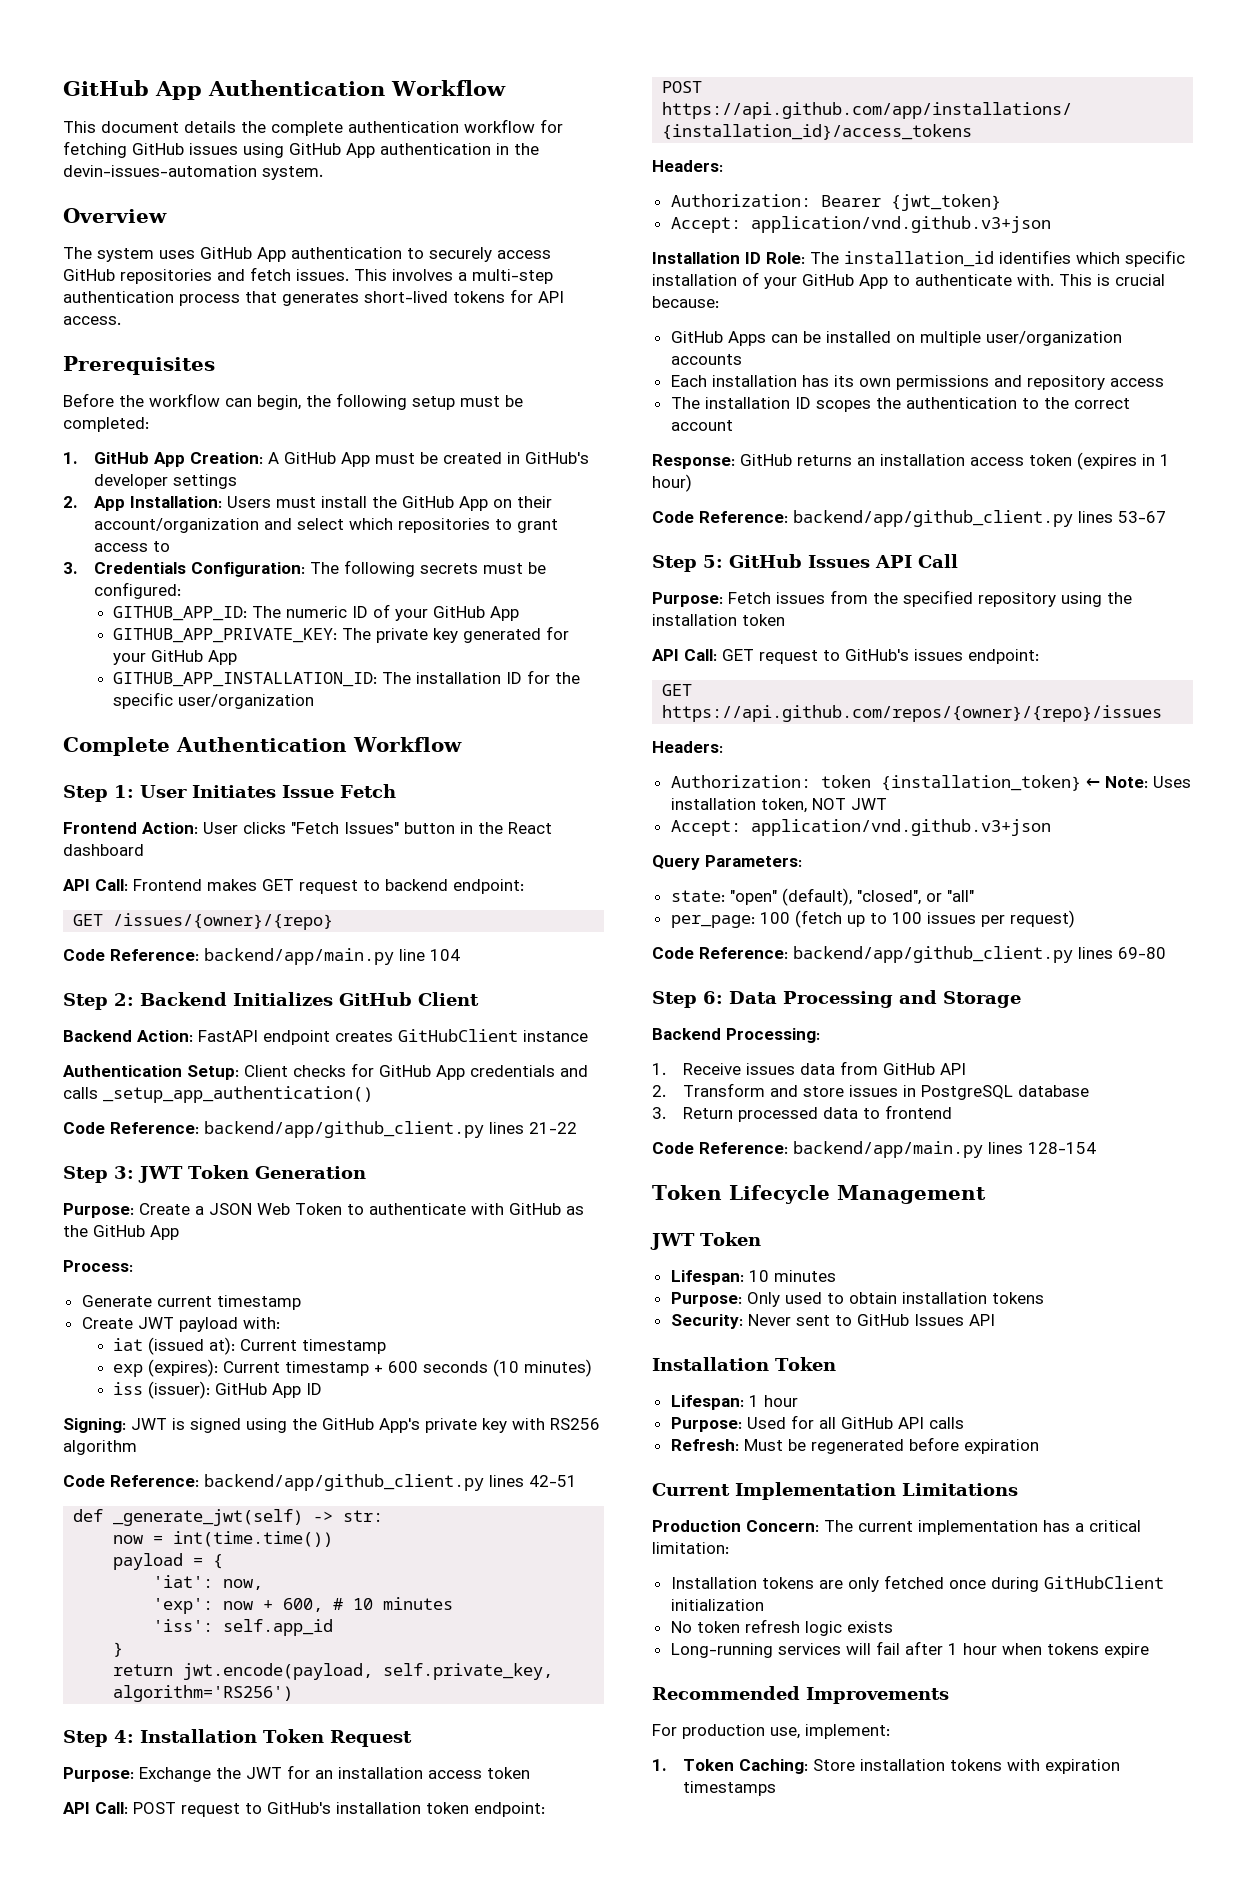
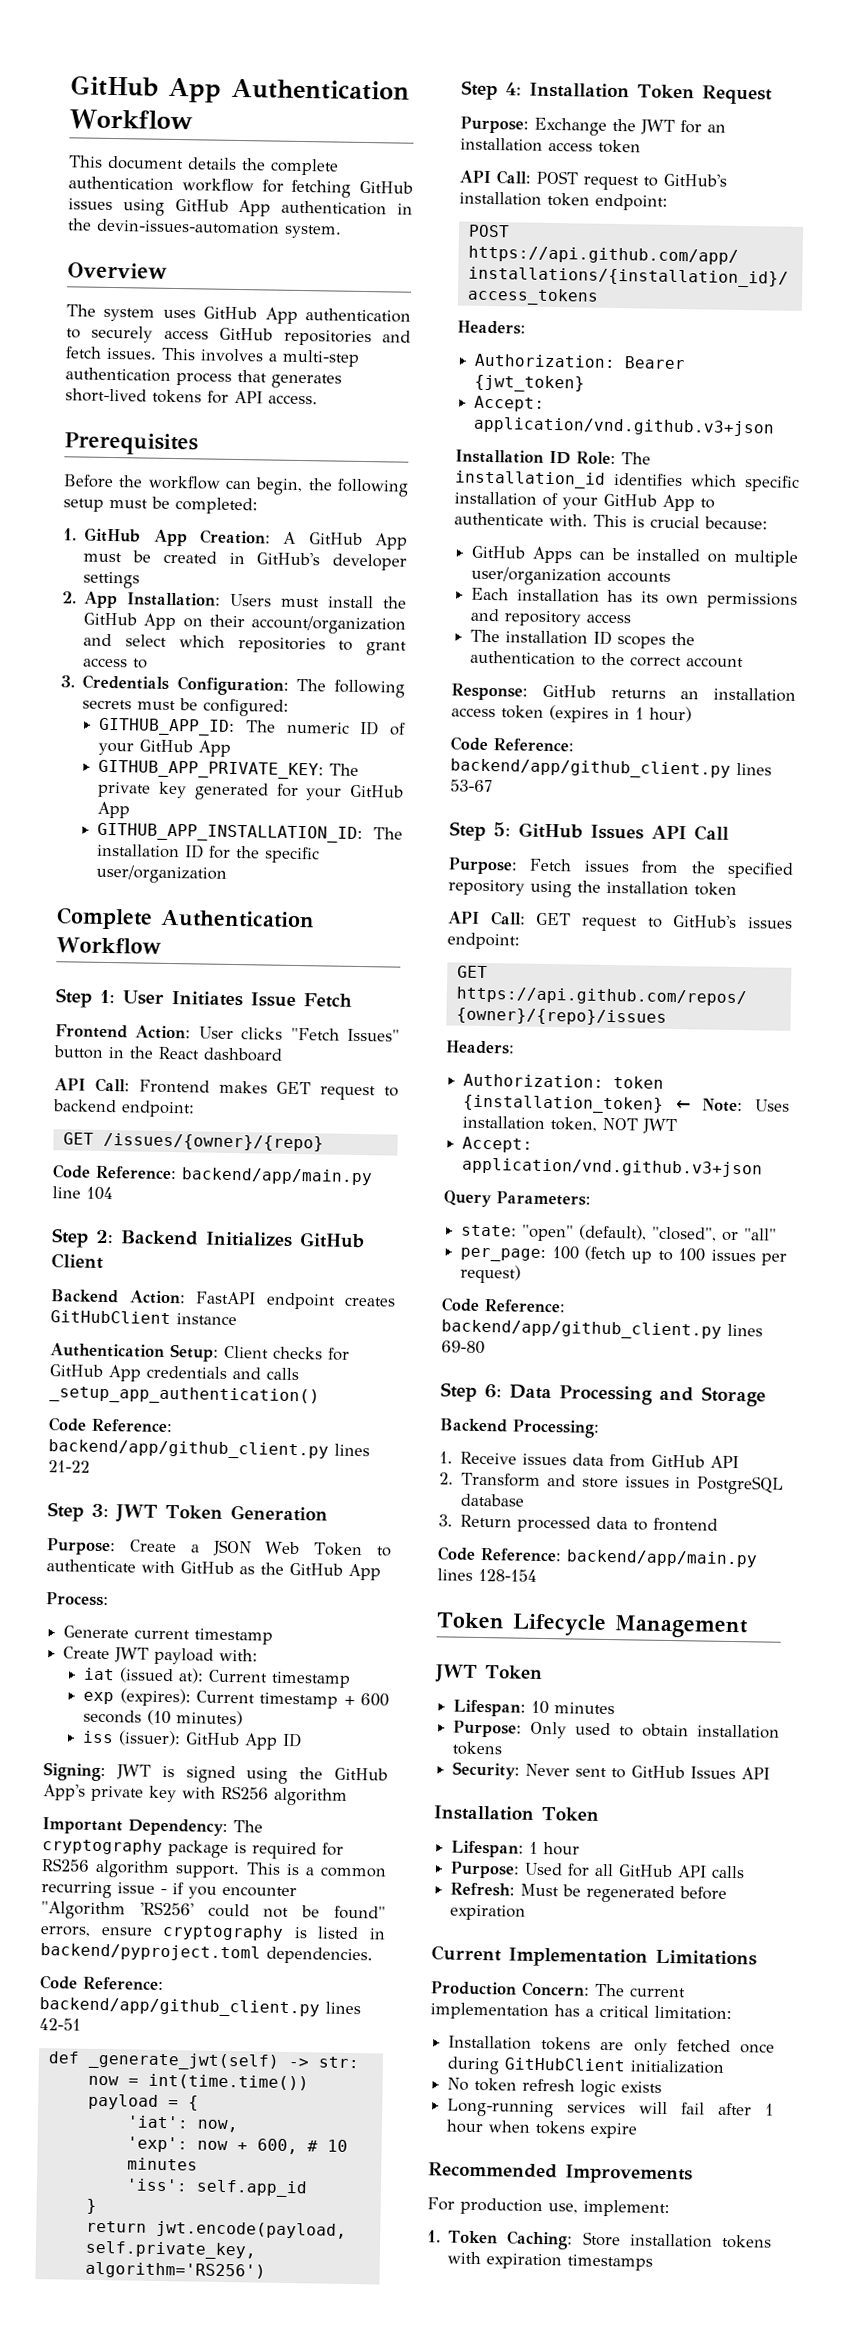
+ Important Dependency: The cryptography package is required for RS256 algorithm support. This is a common recurring issue - if you encounter "Algorithm 'RS256' could not be found" errors, ensure cryptography is listed in backend/pyproject.toml dependencies.

